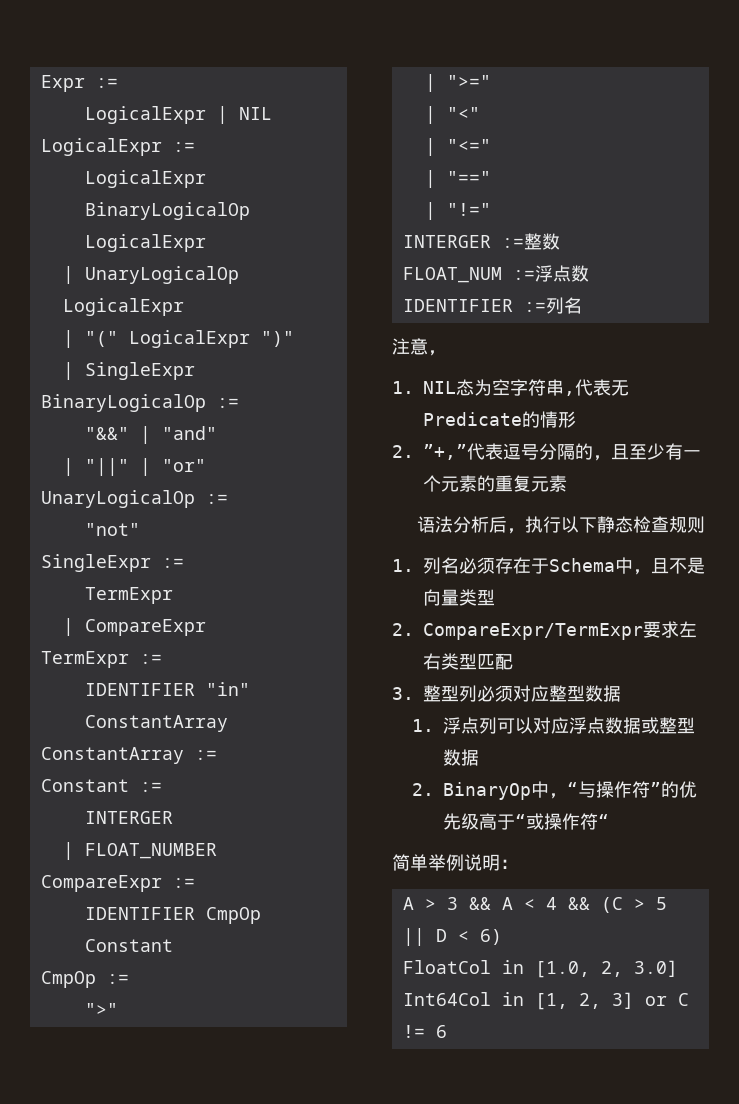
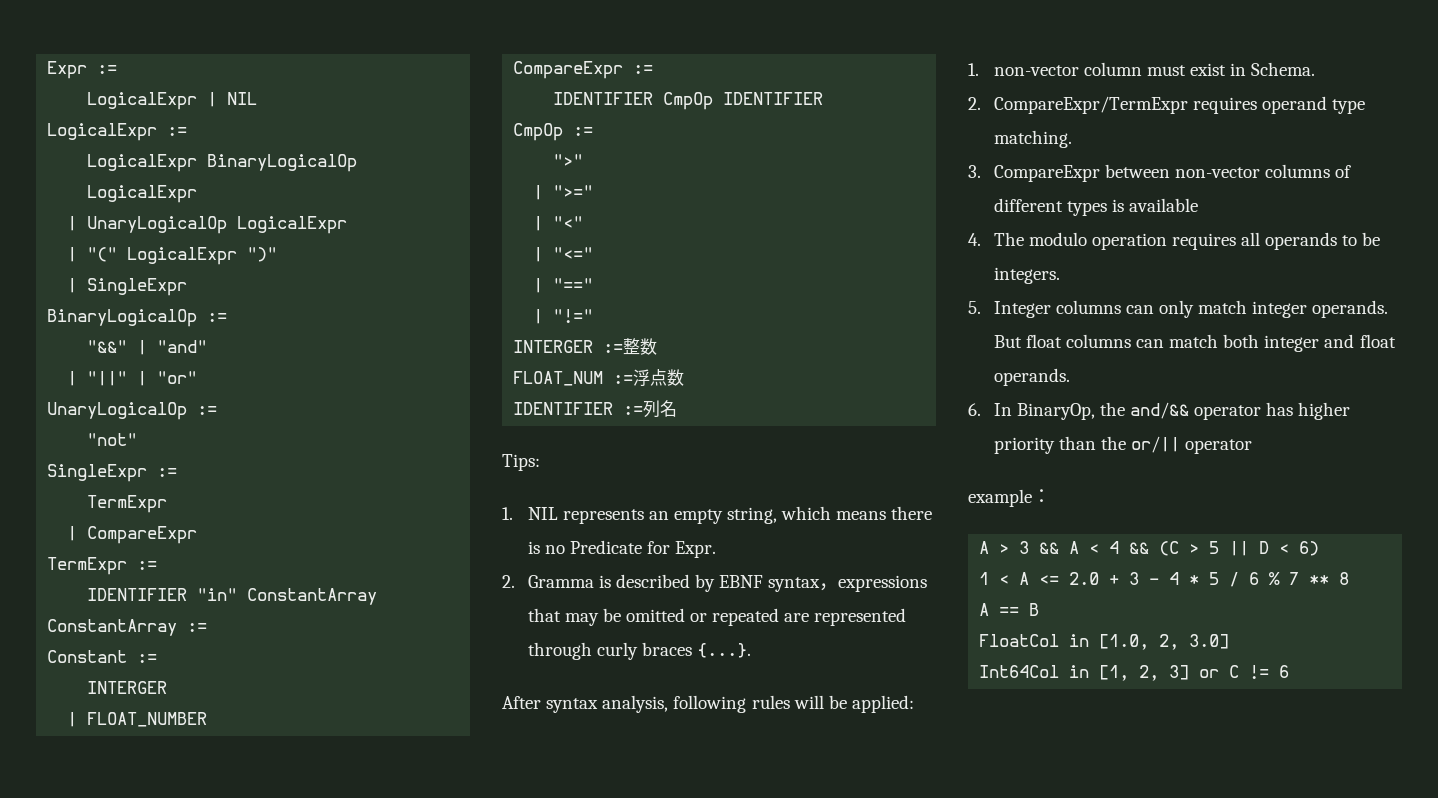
- IDENTIFIER CmpOp Constant
+ IDENTIFIER CmpOp IDENTIFIER
- 注意，
+ Tips:
- 1. NIL态为空字符串,代表无Predicate的情形
- 2. ”+,”代表逗号分隔的，且至少有一个元素的重复元素
- 语法分析后，执行以下静态检查规则
- 1.列名必须存在于Schema中，且不是向量类型
- 2. CompareExpr/TermExpr要求左右类型匹配
- 3.整型列必须对应整型数据
- 1.浮点列可以对应浮点数据或整型数据
- 2. BinaryOp中，“与操作符”的优先级高于“或操作符“
- 简单举例说明：
+ 1. NIL represents an empty string, which means there is no Predicate for Expr.
+ 2. Gramma is described by EBNF syntax，expressions that may be omitted or repeated are represented through curly braces {...}.
+ After syntax analysis, following rules will be applied:
+ 1. non-vector column must exist in Schema.
+ 2. CompareExpr/TermExpr requires operand type matching.
+ 3. CompareExpr between non-vector columns of different types is available
+ 4. The modulo operation requires all operands to be integers.
+ 5. Integer columns can only match integer operands. But float columns can match both integer and float operands.
+ 6. In BinaryOp, the and/&& operator has higher priority than the or/|| operator
+ example：
+ 1 < A <= 2.0 + 3 - 4 * 5 / 6 % 7 ** 8
+ A == B

